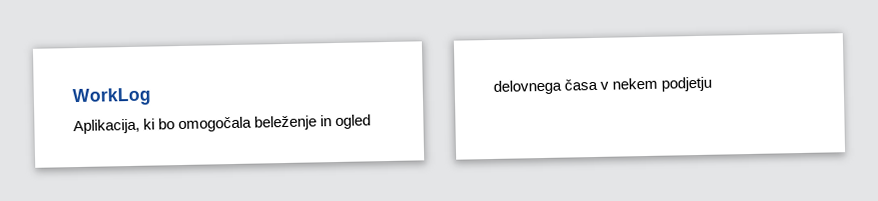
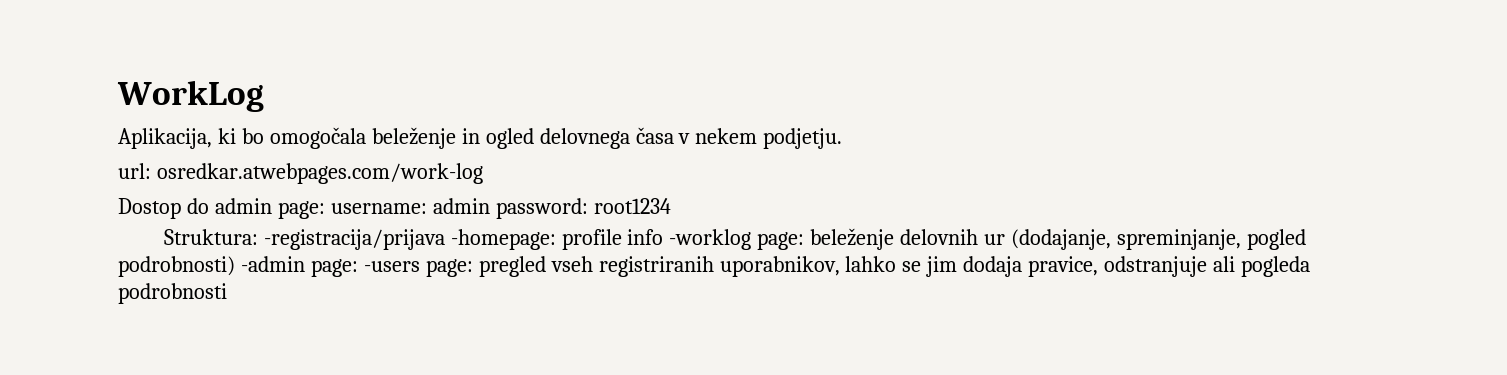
- Aplikacija, ki bo omogočala beleženje in ogled delovnega časa v nekem podjetju
+ Aplikacija, ki bo omogočala beleženje in ogled delovnega časa v nekem podjetju.
+ url: osredkar.atwebpages.com/work-log
+ Dostop do admin page: username: admin password: root1234
+ Struktura: -registracija/prijava -homepage: profile info -worklog page: beleženje delovnih ur (dodajanje, spreminjanje, pogled podrobnosti) -admin page: -users page: pregled vseh registriranih uporabnikov, lahko se jim dodaja pravice, odstranjuje ali pogleda podrobnosti

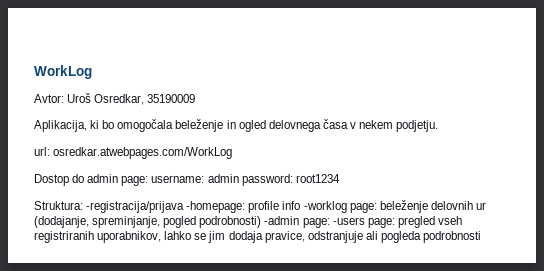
+ Avtor: Uroš Osredkar, 35190009
- url: osredkar.atwebpages.com/work-log
+ url: osredkar.atwebpages.com/WorkLog

